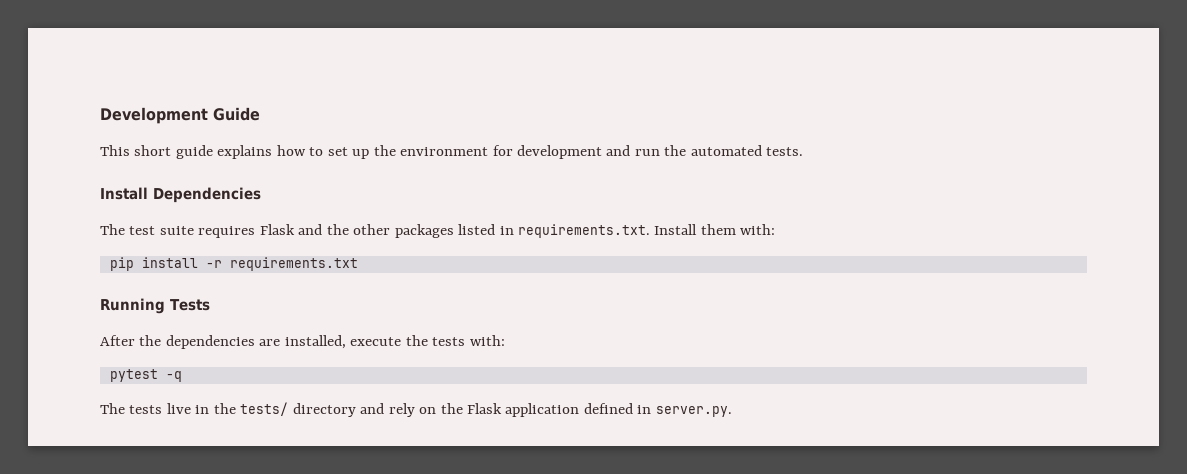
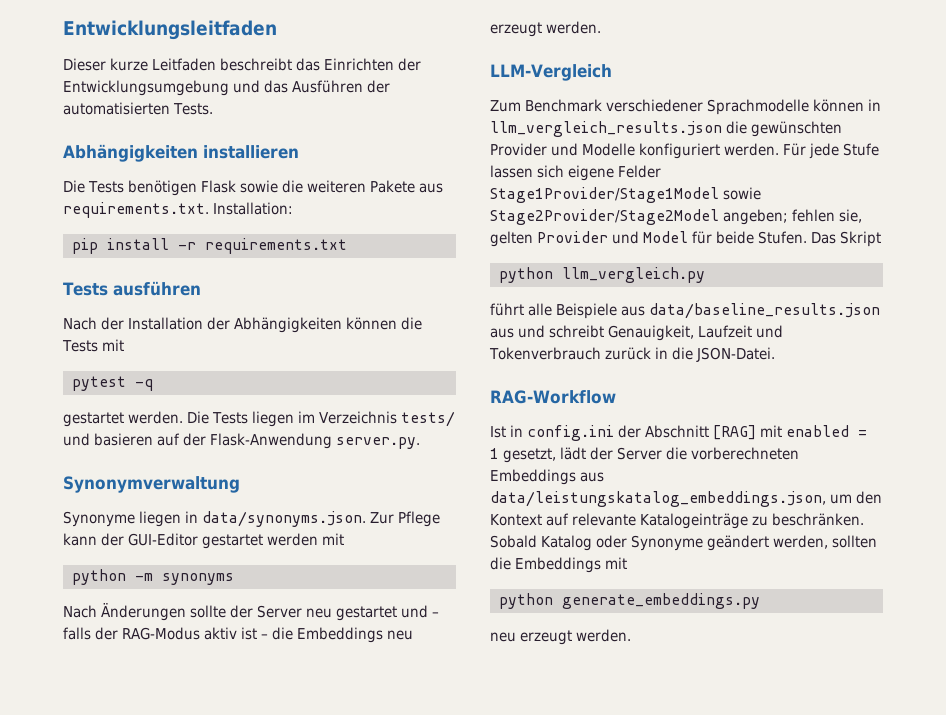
- Development Guide
- This short guide explains how to set up the environment for development and run the automated tests.
- Install Dependencies
- The test suite requires Flask and the other packages listed in requirements.txt. Install them with:
+ Entwicklungsleitfaden
+ Dieser kurze Leitfaden beschreibt das Einrichten der Entwicklungsumgebung und das Ausführen der automatisierten Tests.
+ Abhängigkeiten installieren
+ Die Tests benötigen Flask sowie die weiteren Pakete aus requirements.txt. Installation:
- Running Tests
- After the dependencies are installed, execute the tests with:
+ Tests ausführen
+ Nach der Installation der Abhängigkeiten können die Tests mit
  pytest -q
- The tests live in the tests/ directory and rely on the Flask application defined in server.py.
+ gestartet werden. Die Tests liegen im Verzeichnis tests/ und basieren auf der Flask-Anwendung server.py.
+ Synonymverwaltung
+ Synonyme liegen in data/synonyms.json. Zur Pflege kann der GUI‑Editor gestartet werden mit
+ python -m synonyms
+ Nach Änderungen sollte der Server neu gestartet und – falls der RAG‑Modus aktiv ist – die Embeddings neu erzeugt werden.
+ LLM-Vergleich
+ Zum Benchmark verschiedener Sprachmodelle können in llm_vergleich_results.json die gewünschten Provider und Modelle konfiguriert werden. Für jede Stufe lassen sich eigene Felder Stage1Provider/Stage1Model sowie Stage2Provider/Stage2Model angeben; fehlen sie, gelten Provider und Model für beide Stufen. Das Skript
+ python llm_vergleich.py
+ führt alle Beispiele aus data/baseline_results.json aus und schreibt Genauigkeit, Laufzeit und Tokenverbrauch zurück in die JSON-Datei.
+ RAG-Workflow
+ Ist in config.ini der Abschnitt [RAG] mit enabled = 1 gesetzt, lädt der Server die vorberechneten Embeddings aus data/leistungskatalog_embeddings.json, um den Kontext auf relevante Katalogeinträge zu beschränken. Sobald Katalog oder Synonyme geändert werden, sollten die Embeddings mit
+ python generate_embeddings.py
+ neu erzeugt werden.

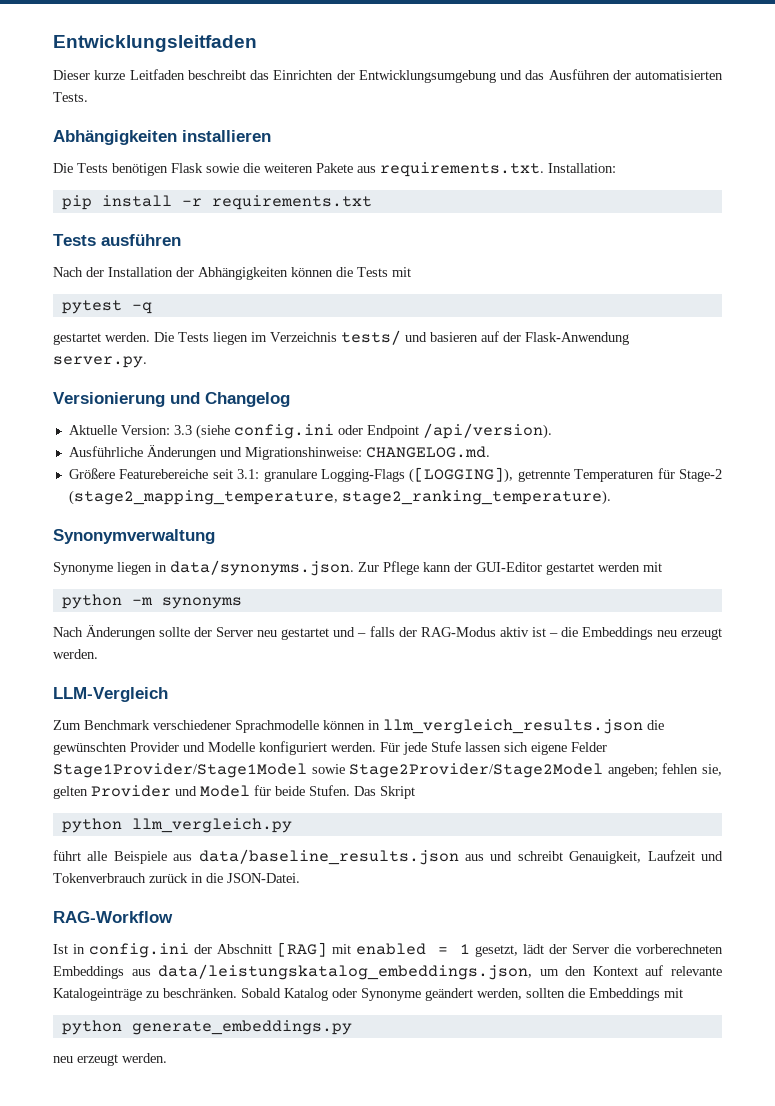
+ Versionierung und Changelog
+ Aktuelle Version: 3.3 (siehe config.ini oder Endpoint /api/version).
+ Ausführliche Änderungen und Migrationshinweise: CHANGELOG.md.
+ Größere Featurebereiche seit 3.1: granulare Logging-Flags ([LOGGING]), getrennte Temperaturen für Stage‑2 (stage2_mapping_temperature, stage2_ranking_temperature).

